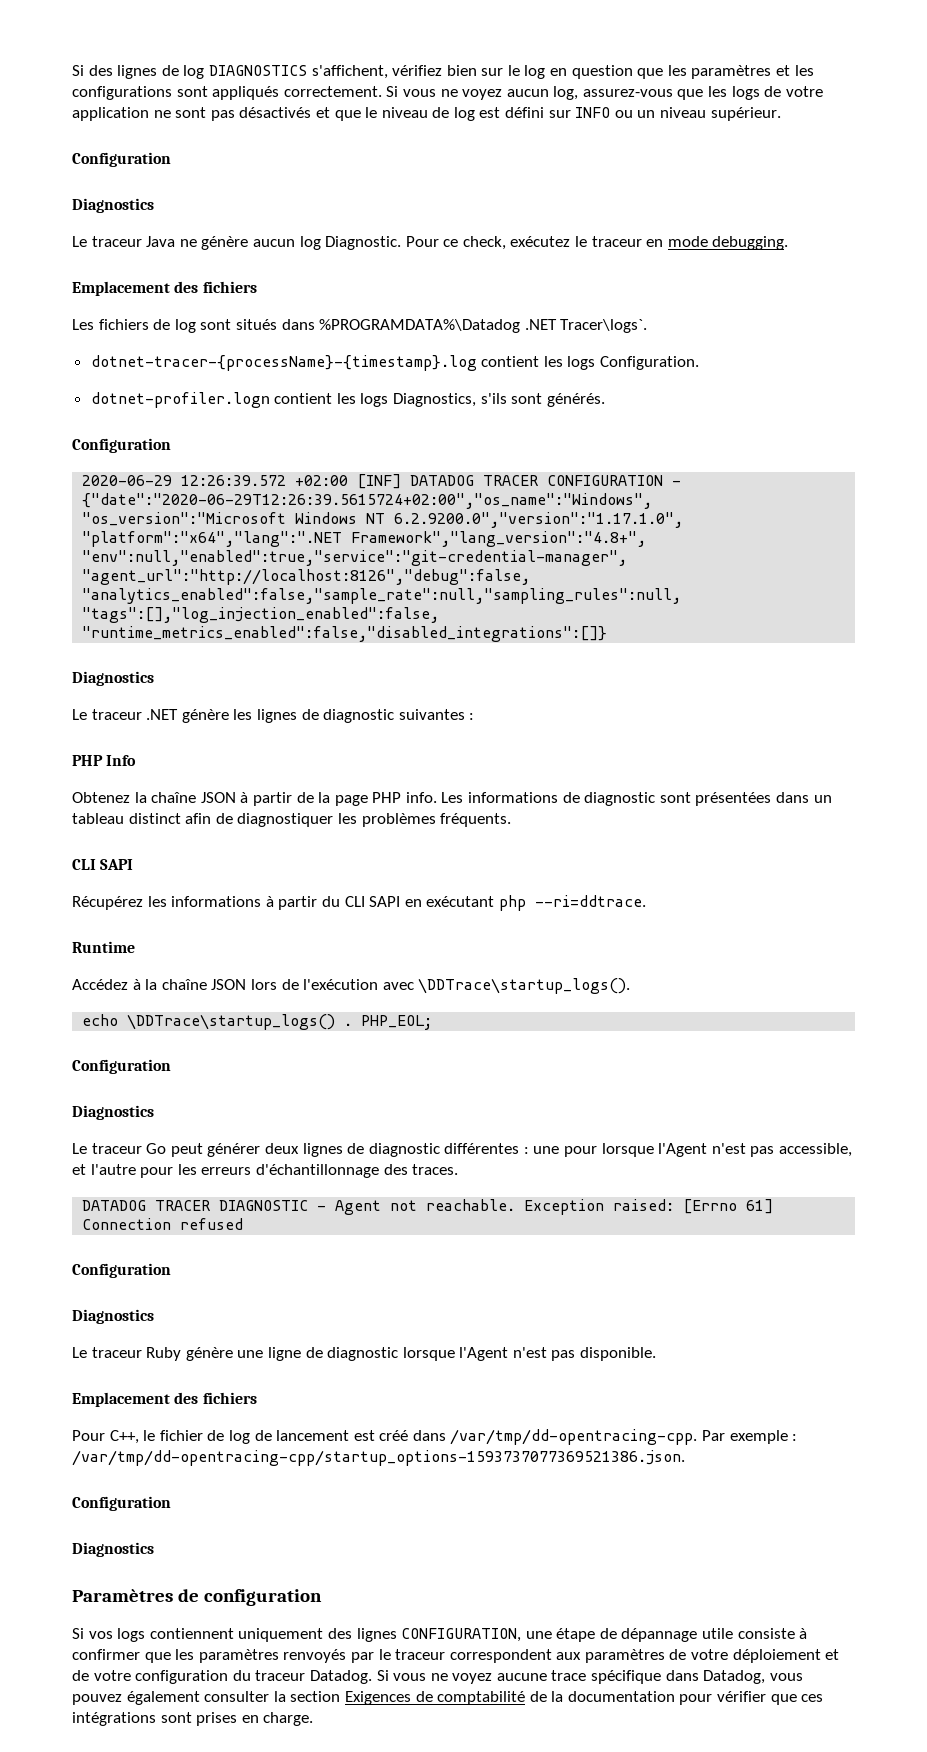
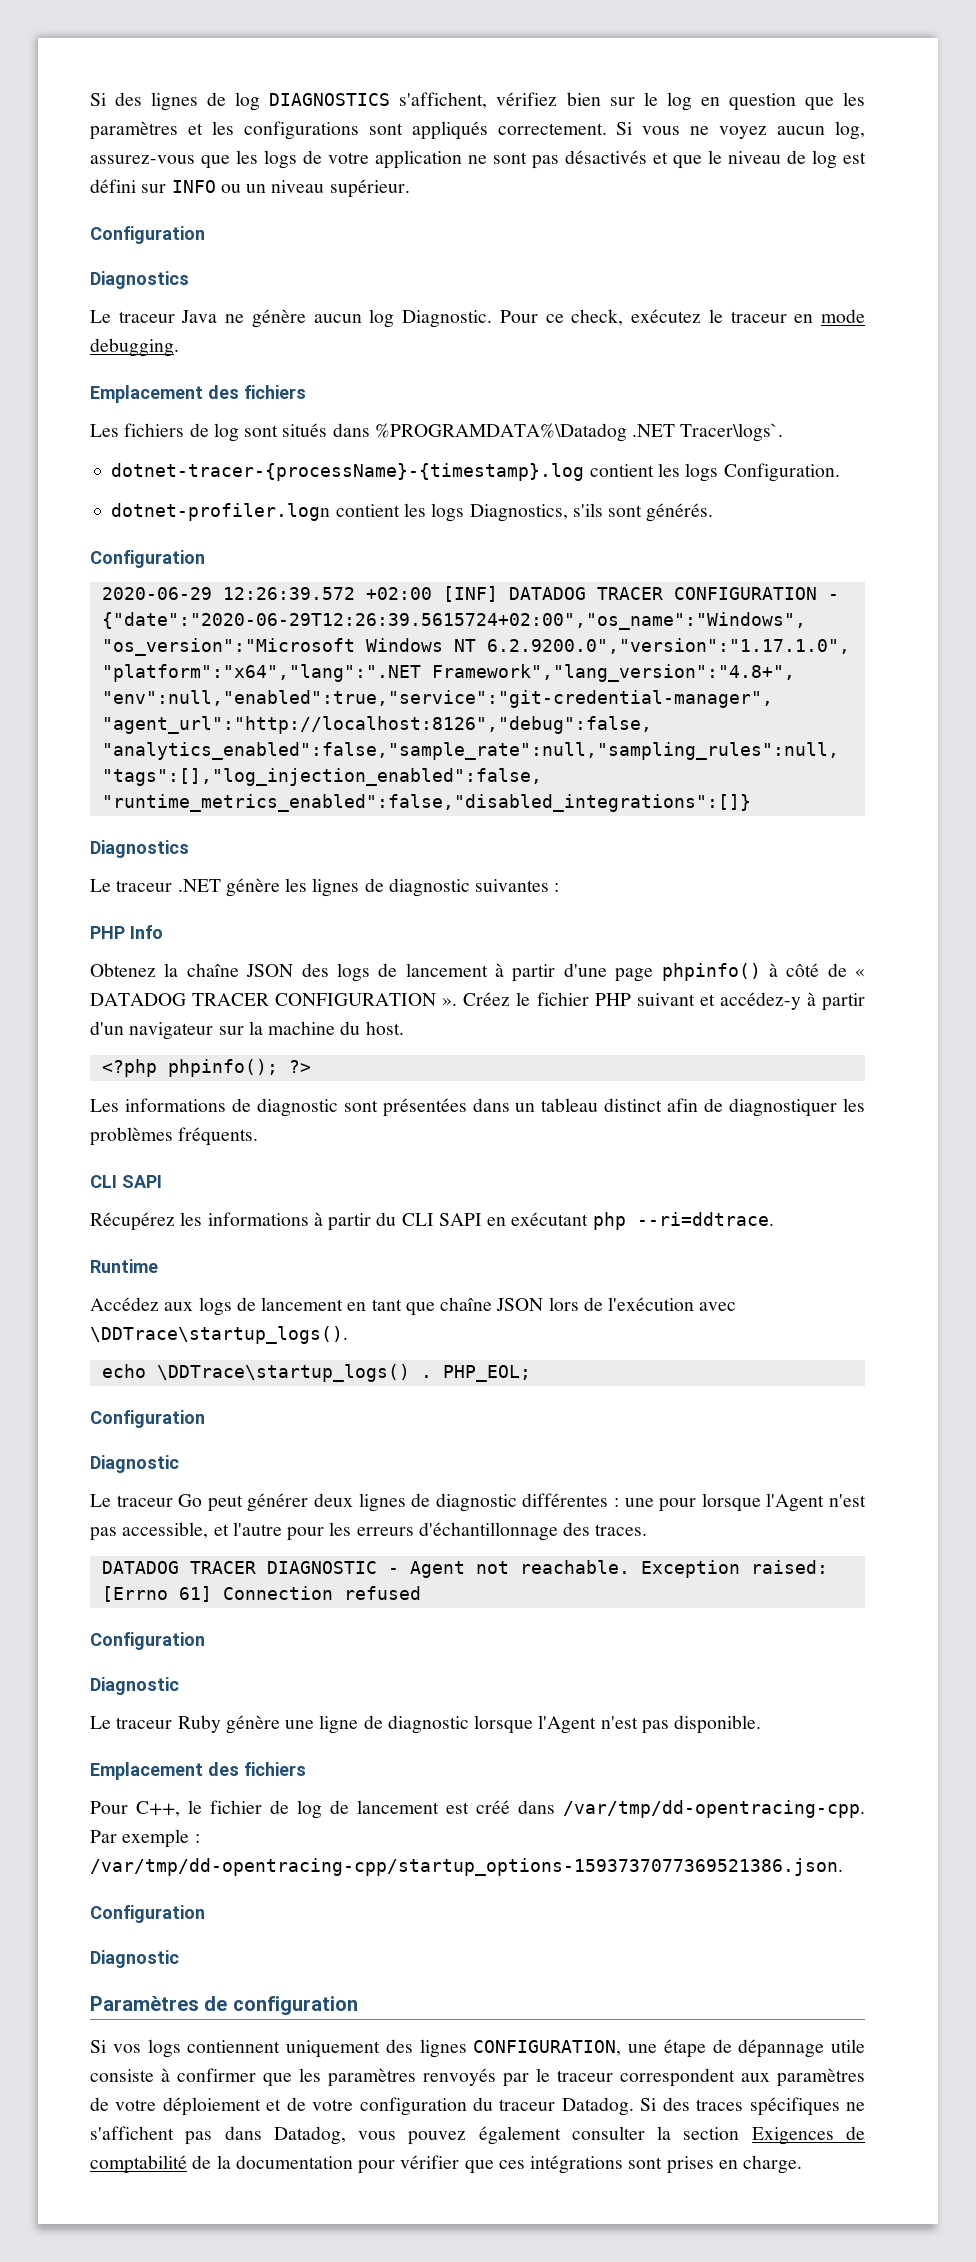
- Obtenez la chaîne JSON à partir de la page PHP info. Les informations de diagnostic sont présentées dans un tableau distinct afin de diagnostiquer les problèmes fréquents.
+ Obtenez la chaîne JSON des logs de lancement à partir d'une page phpinfo() à côté de « DATADOG TRACER CONFIGURATION ». Créez le fichier PHP suivant et accédez-y à partir d'un navigateur sur la machine du host.
+ <?php phpinfo(); ?>
+ Les informations de diagnostic sont présentées dans un tableau distinct afin de diagnostiquer les problèmes fréquents.
- Accédez à la chaîne JSON lors de l'exécution avec \DDTrace\startup_logs().
+ Accédez aux logs de lancement en tant que chaîne JSON lors de l'exécution avec \DDTrace\startup_logs().
  PHP_EOL;
  Configuration
- Diagnostics
+ Diagnostic
  Exception raised: [Errno 61] Connection refused
  Configuration
- Diagnostics
+ Diagnostic
  Par exemple : /var/tmp/dd-opentracing-cpp/startup_options-1593737077369521386.json.
  Configuration
- Diagnostics
+ Diagnostic
- Si vous ne voyez aucune trace spécifique dans Datadog, vous pouvez également consulter la section Exigences de comptabilité de la documentation pour vérifier que ces intégrations sont prises en charge.
+ Si des traces spécifiques ne s'affichent pas dans Datadog, vous pouvez également consulter la section Exigences de comptabilité de la documentation pour vérifier que ces intégrations sont prises en charge.

